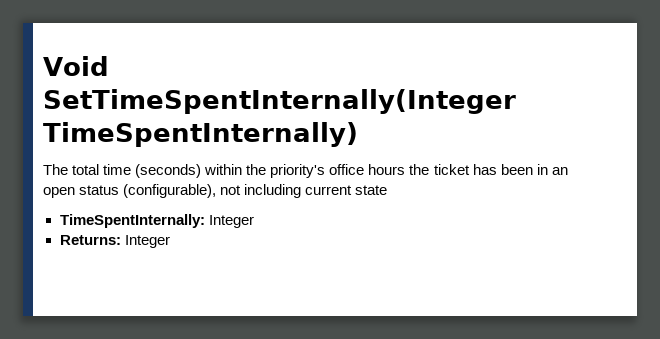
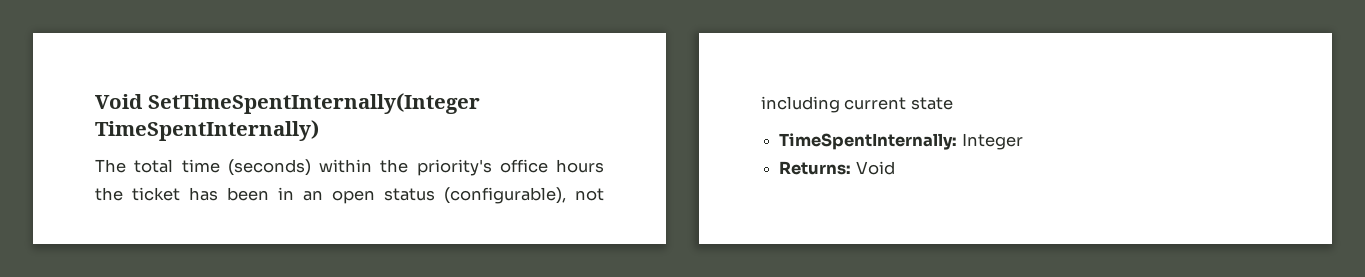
- Returns: Integer
+ Returns: Void

